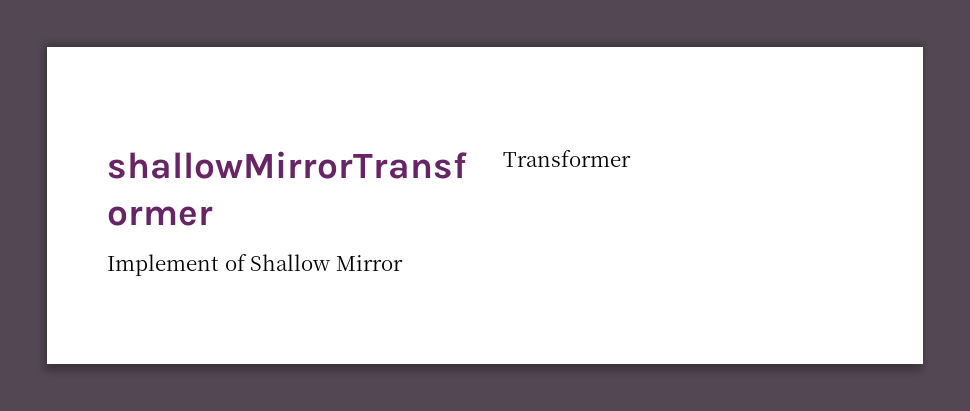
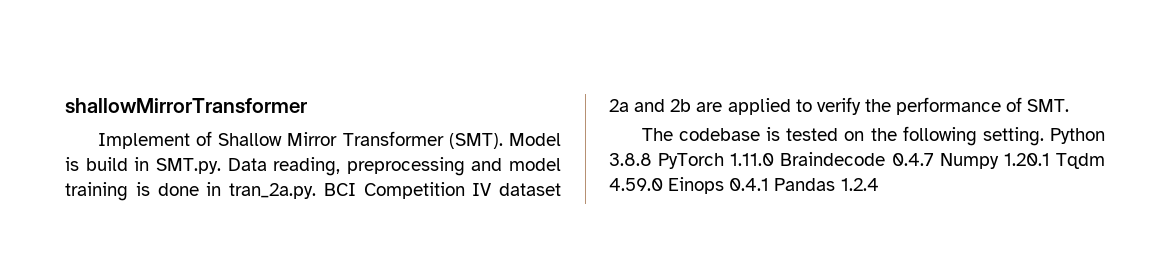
- Implement of Shallow Mirror Transformer
+ Implement of Shallow Mirror Transformer (SMT). Model is build in SMT.py. Data reading, preprocessing and model training is done in tran_2a.py. BCI Competition IV dataset 2a and 2b are applied to verify the performance of SMT.
+ The codebase is tested on the following setting. Python 3.8.8 PyTorch 1.11.0 Braindecode 0.4.7 Numpy 1.20.1 Tqdm 4.59.0 Einops 0.4.1 Pandas 1.2.4

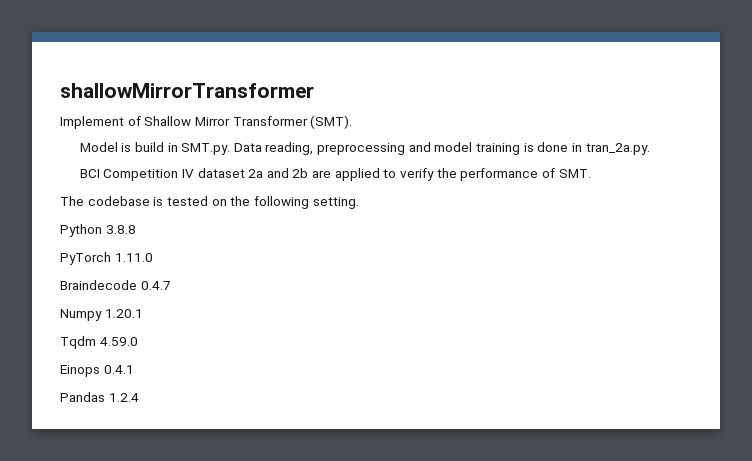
- Implement of Shallow Mirror Transformer (SMT). Model is build in SMT.py. Data reading, preprocessing and model training is done in tran_2a.py. BCI Competition IV dataset 2a and 2b are applied to verify the performance of SMT.
+ Implement of Shallow Mirror Transformer (SMT).
+ Model is build in SMT.py. Data reading, preprocessing and model training is done in tran_2a.py.
+ BCI Competition IV dataset 2a and 2b are applied to verify the performance of SMT.
- The codebase is tested on the following setting. Python 3.8.8 PyTorch 1.11.0 Braindecode 0.4.7 Numpy 1.20.1 Tqdm 4.59.0 Einops 0.4.1 Pandas 1.2.4
+ The codebase is tested on the following setting.
+ Python 3.8.8
+ PyTorch 1.11.0
+ Braindecode 0.4.7
+ Numpy 1.20.1
+ Tqdm 4.59.0
+ Einops 0.4.1
+ Pandas 1.2.4

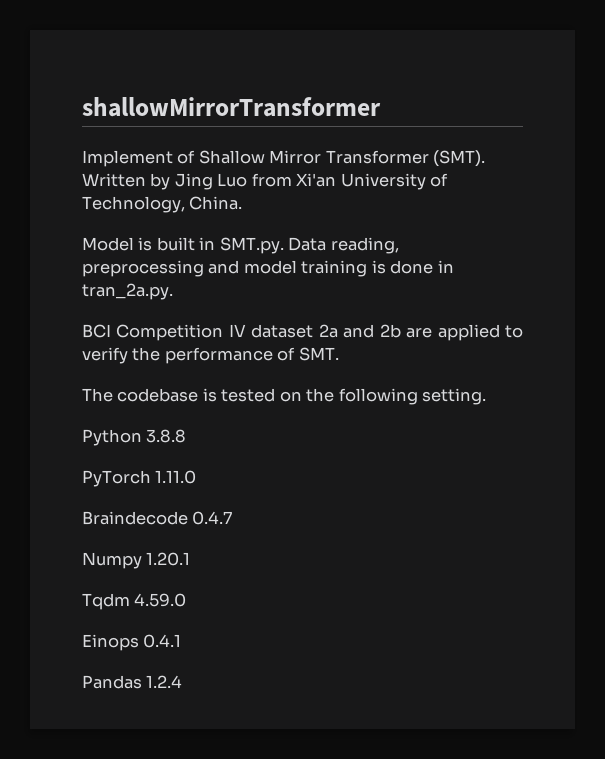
+ Written by Jing Luo from Xi'an University of Technology, China.
- Model is build in SMT.py. Data reading, preprocessing and model training is done in tran_2a.py.
+ Model is built in SMT.py. Data reading, preprocessing and model training is done in tran_2a.py.

